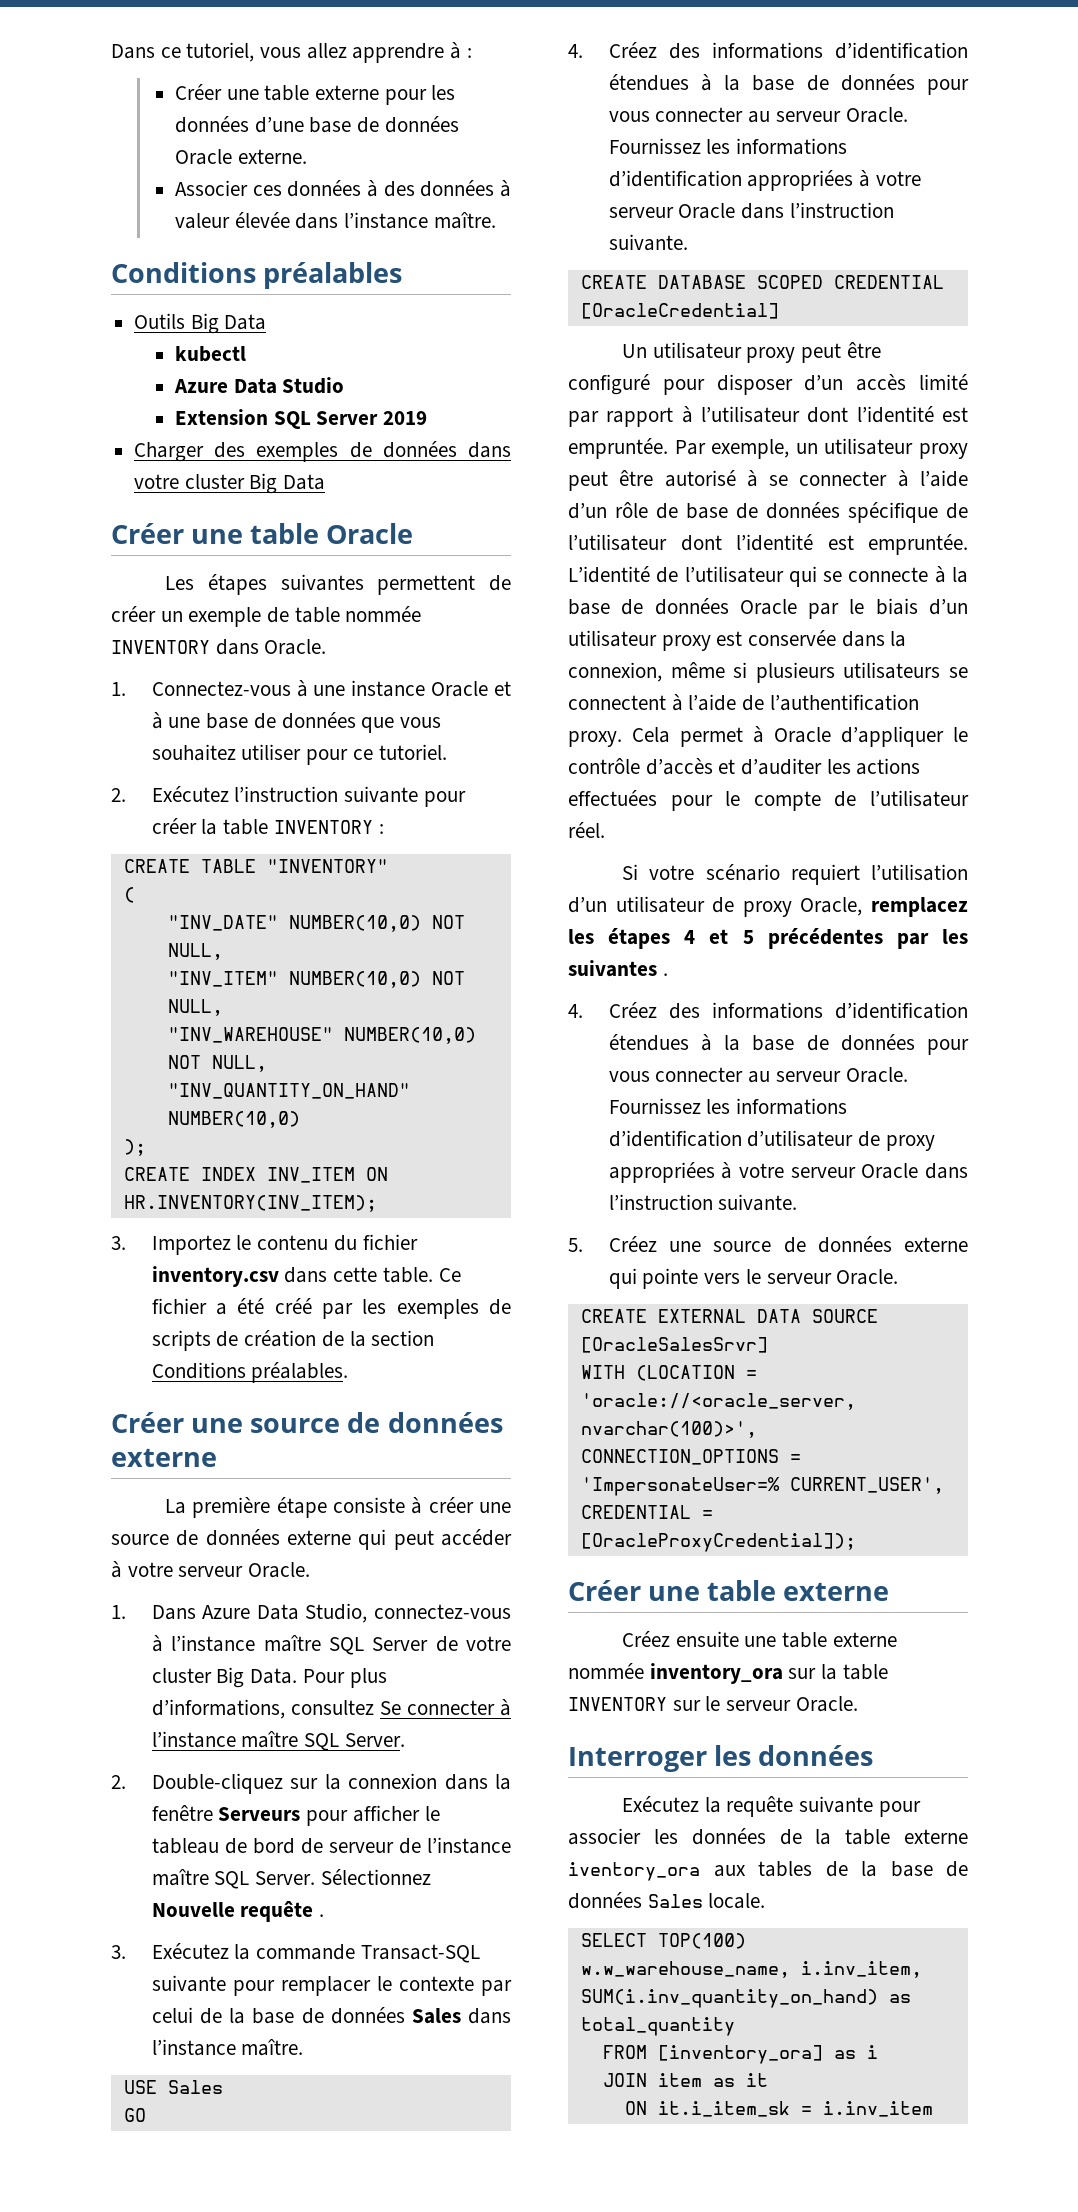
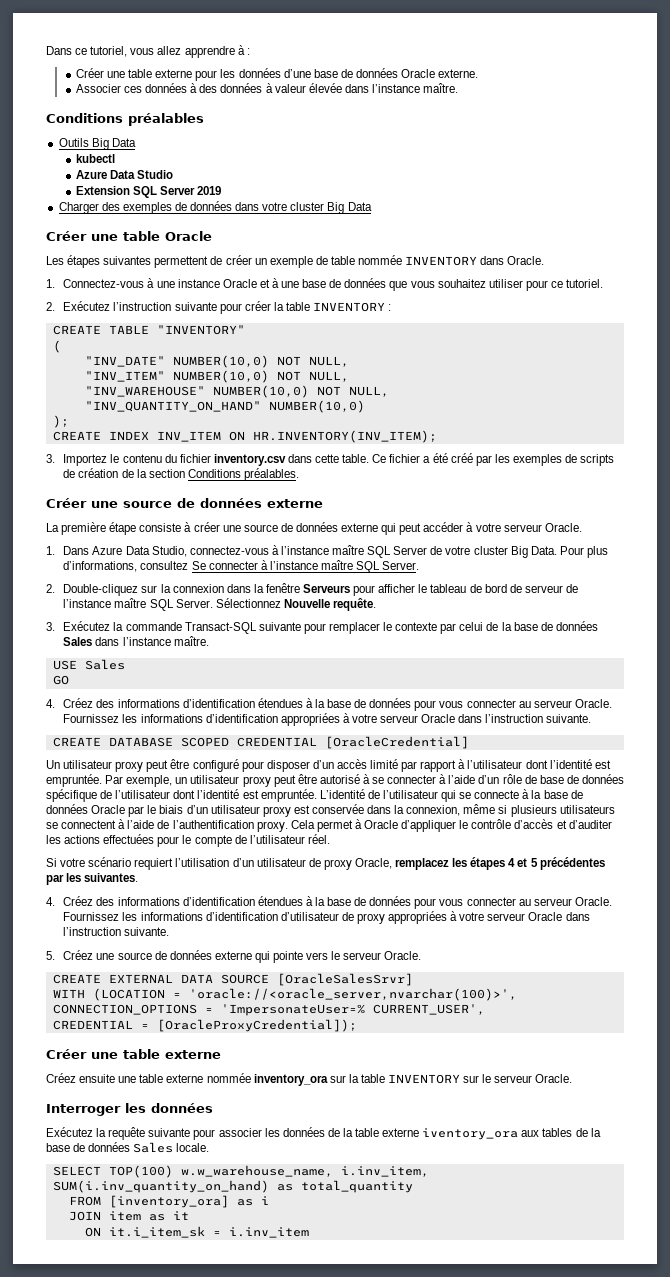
- Sélectionnez Nouvelle requête .
+ Sélectionnez Nouvelle requête.
- Si votre scénario requiert l’utilisation d’un utilisateur de proxy Oracle, remplacez les étapes 4 et 5 précédentes par les suivantes .
+ Si votre scénario requiert l’utilisation d’un utilisateur de proxy Oracle, remplacez les étapes 4 et 5 précédentes par les suivantes.

